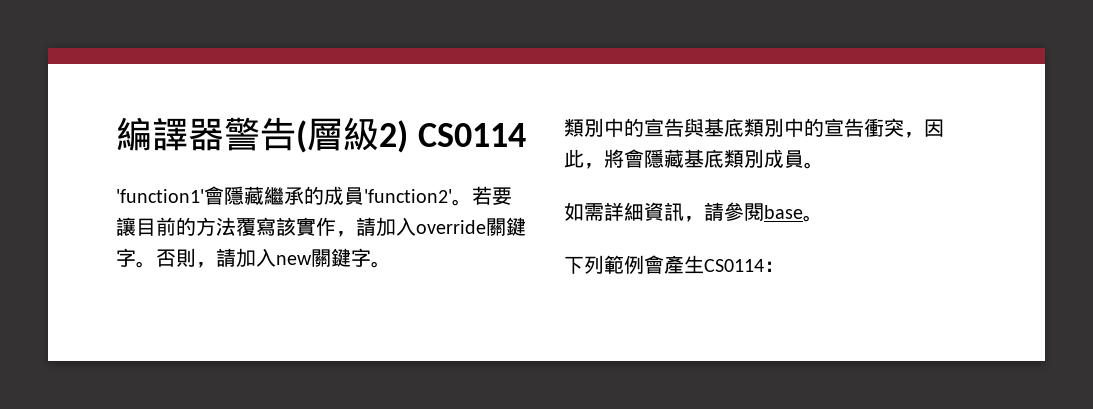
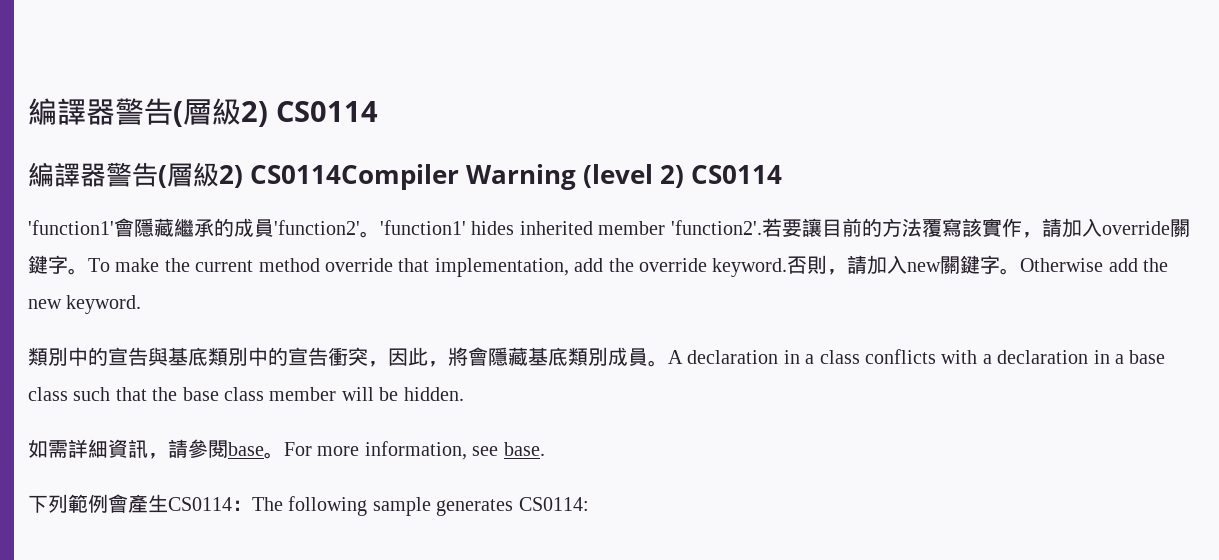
+ 編譯器警告(層級2) CS0114Compiler Warning (level 2) CS0114
+ 'function1' hides inherited member 'function2'.
+ To make the current method override that implementation, add the override keyword.
+ Otherwise add the new keyword.
+ A declaration in a class conflicts with a declaration in a base class such that the base class member will be hidden.
+ For more information, see base.
- 下列範例會產生CS0114：
+ 下列範例會產生CS0114：The following sample generates CS0114:

